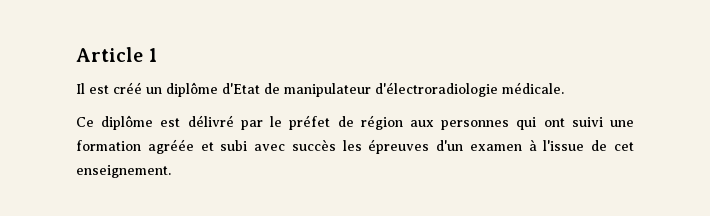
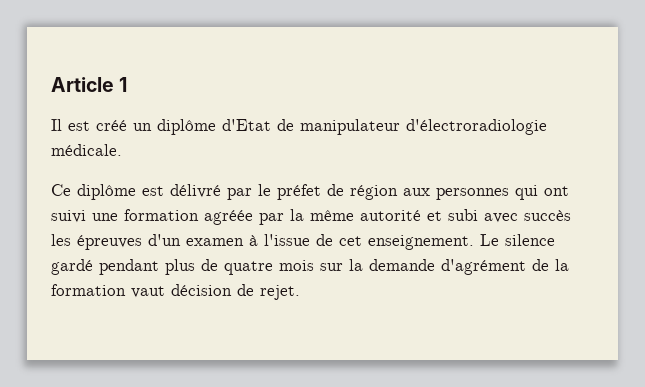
- Ce diplôme est délivré par le préfet de région aux personnes qui ont suivi une formation agréée et subi avec succès les épreuves d'un examen à l'issue de cet enseignement.
+ Ce diplôme est délivré par le préfet de région aux personnes qui ont suivi une formation agréée par la même autorité et subi avec succès les épreuves d'un examen à l'issue de cet enseignement.
+ Le silence gardé pendant plus de quatre mois sur la demande d'agrément de la formation vaut décision de rejet.

